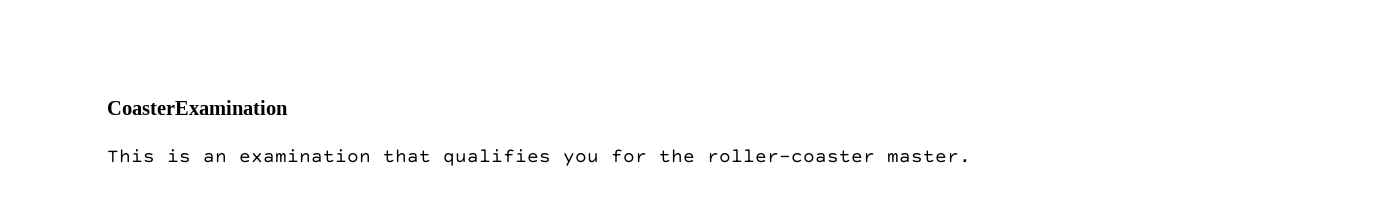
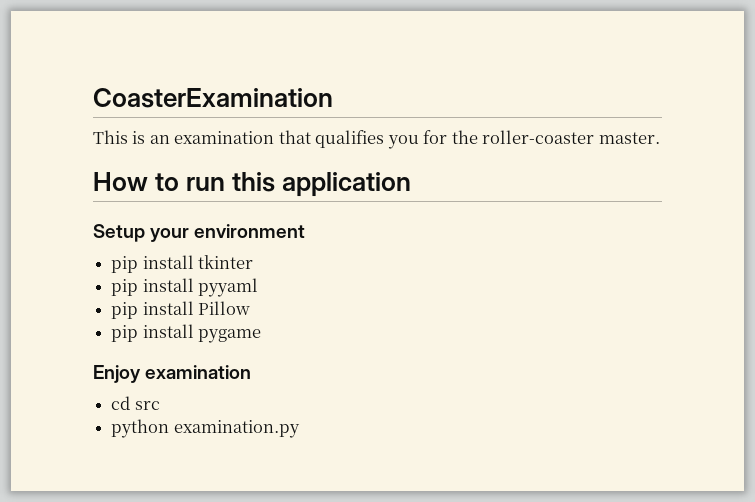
+ How to run this application
+ Setup your environment
+ pip install tkinter
+ pip install pyyaml
+ pip install Pillow
+ pip install pygame
+ Enjoy examination
+ cd src
+ python examination.py

